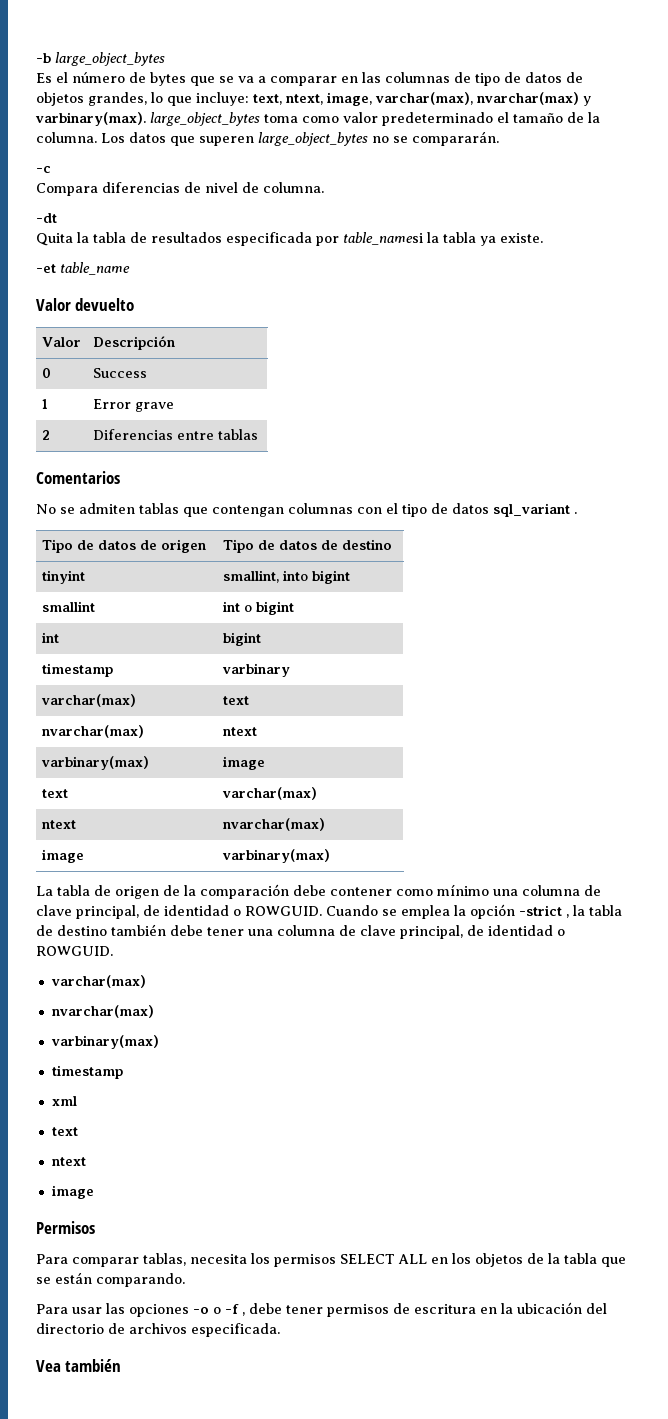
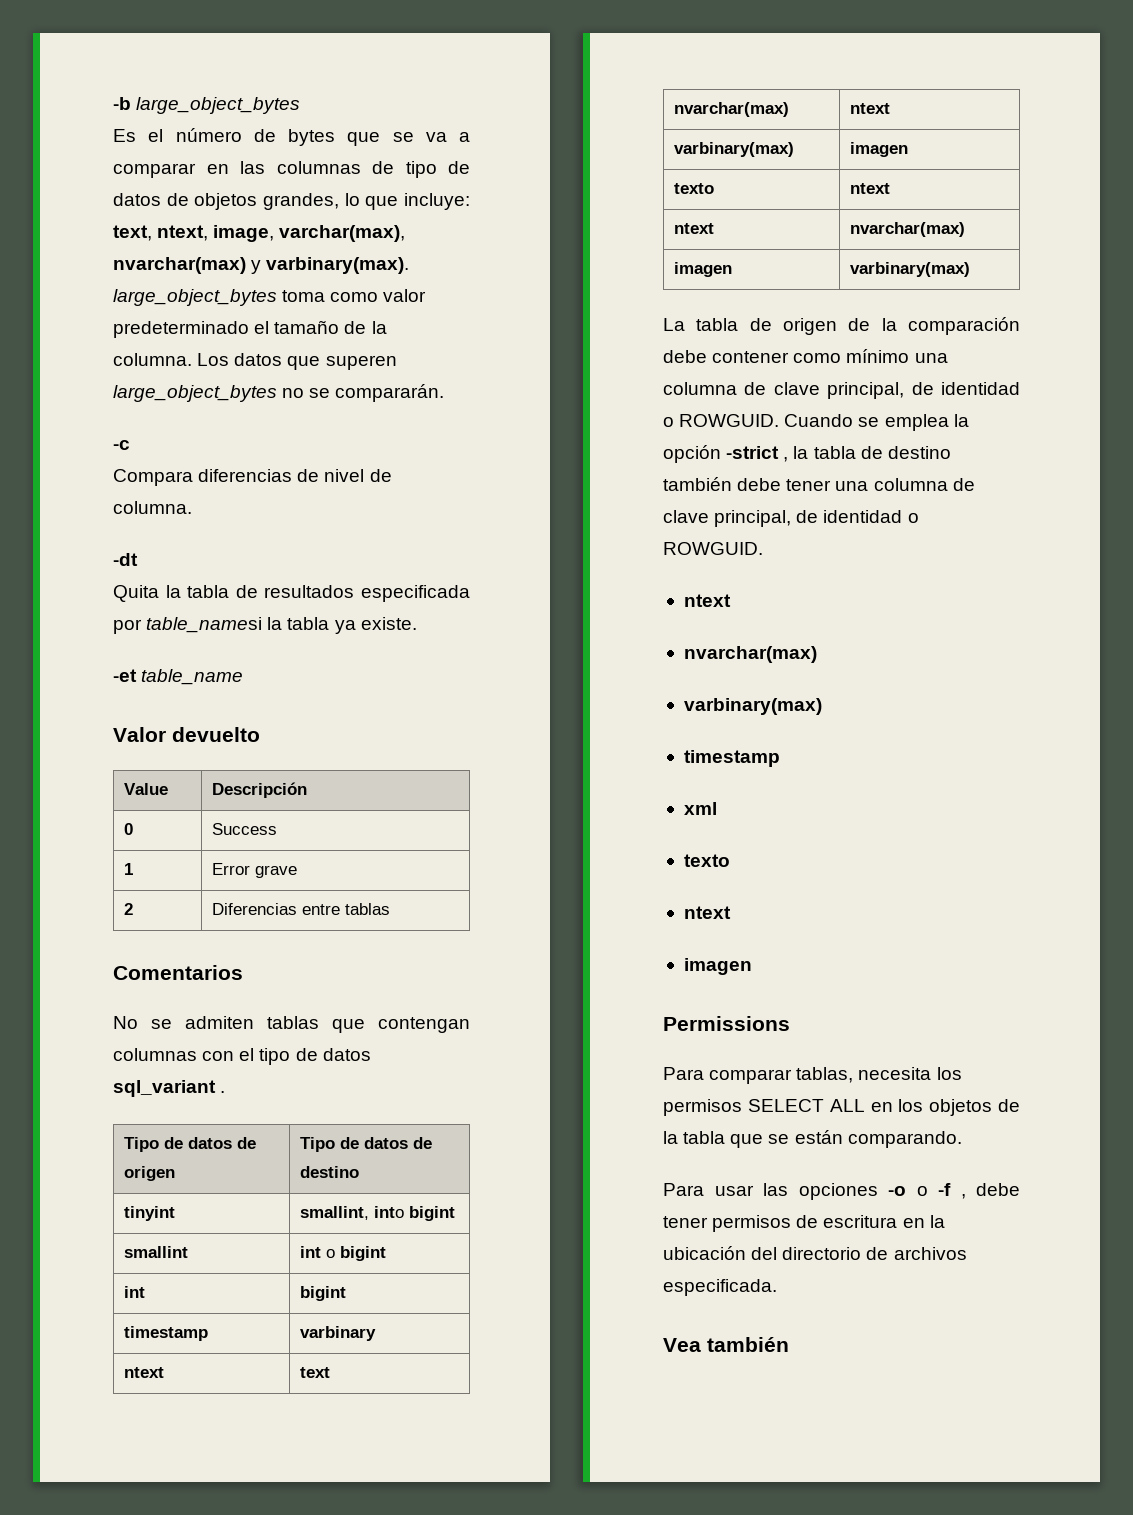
- Valor | Descripción
+ Value | Descripción
- varchar(max) | text
+ ntext | text
- varbinary(max) | image
- text | varchar(max)
+ varbinary(max) | imagen
+ texto | ntext
- image | varbinary(max)
+ imagen | varbinary(max)
  Cuando se emplea la opción -strict , la tabla de destino también debe tener una columna de clave principal, de identidad o ROWGUID.
- varchar(max)
+ ntext
  xml
- text
+ texto
  ntext
- image
- Permisos
+ imagen
+ Permissions

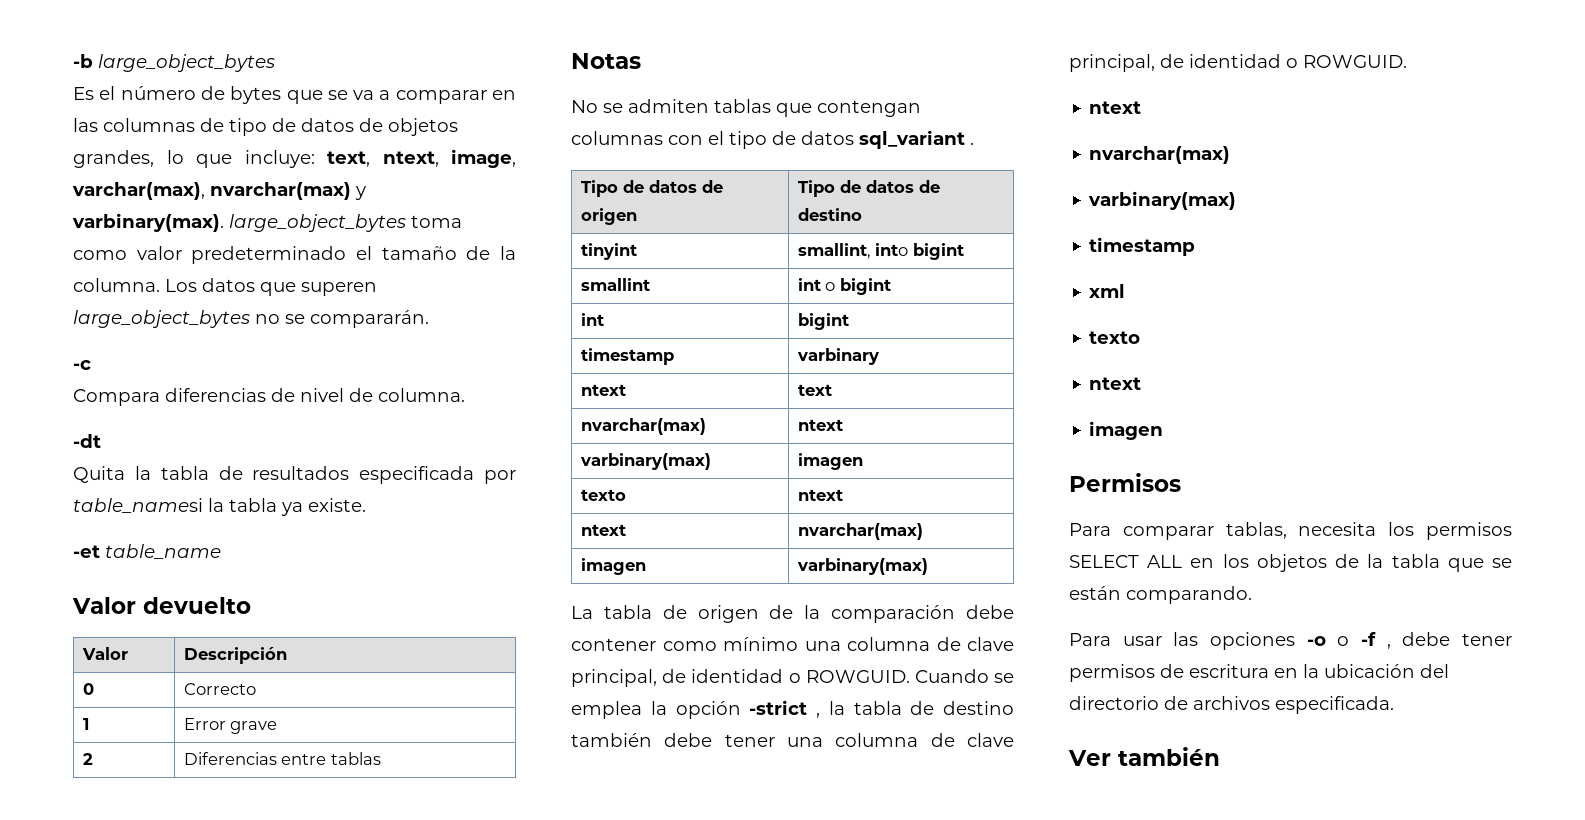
- Value | Descripción
+ Valor | Descripción
- 0 | Success
+ 0 | Correcto
- Comentarios
+ Notas
- Permissions
+ Permisos
- Vea también
+ Ver también

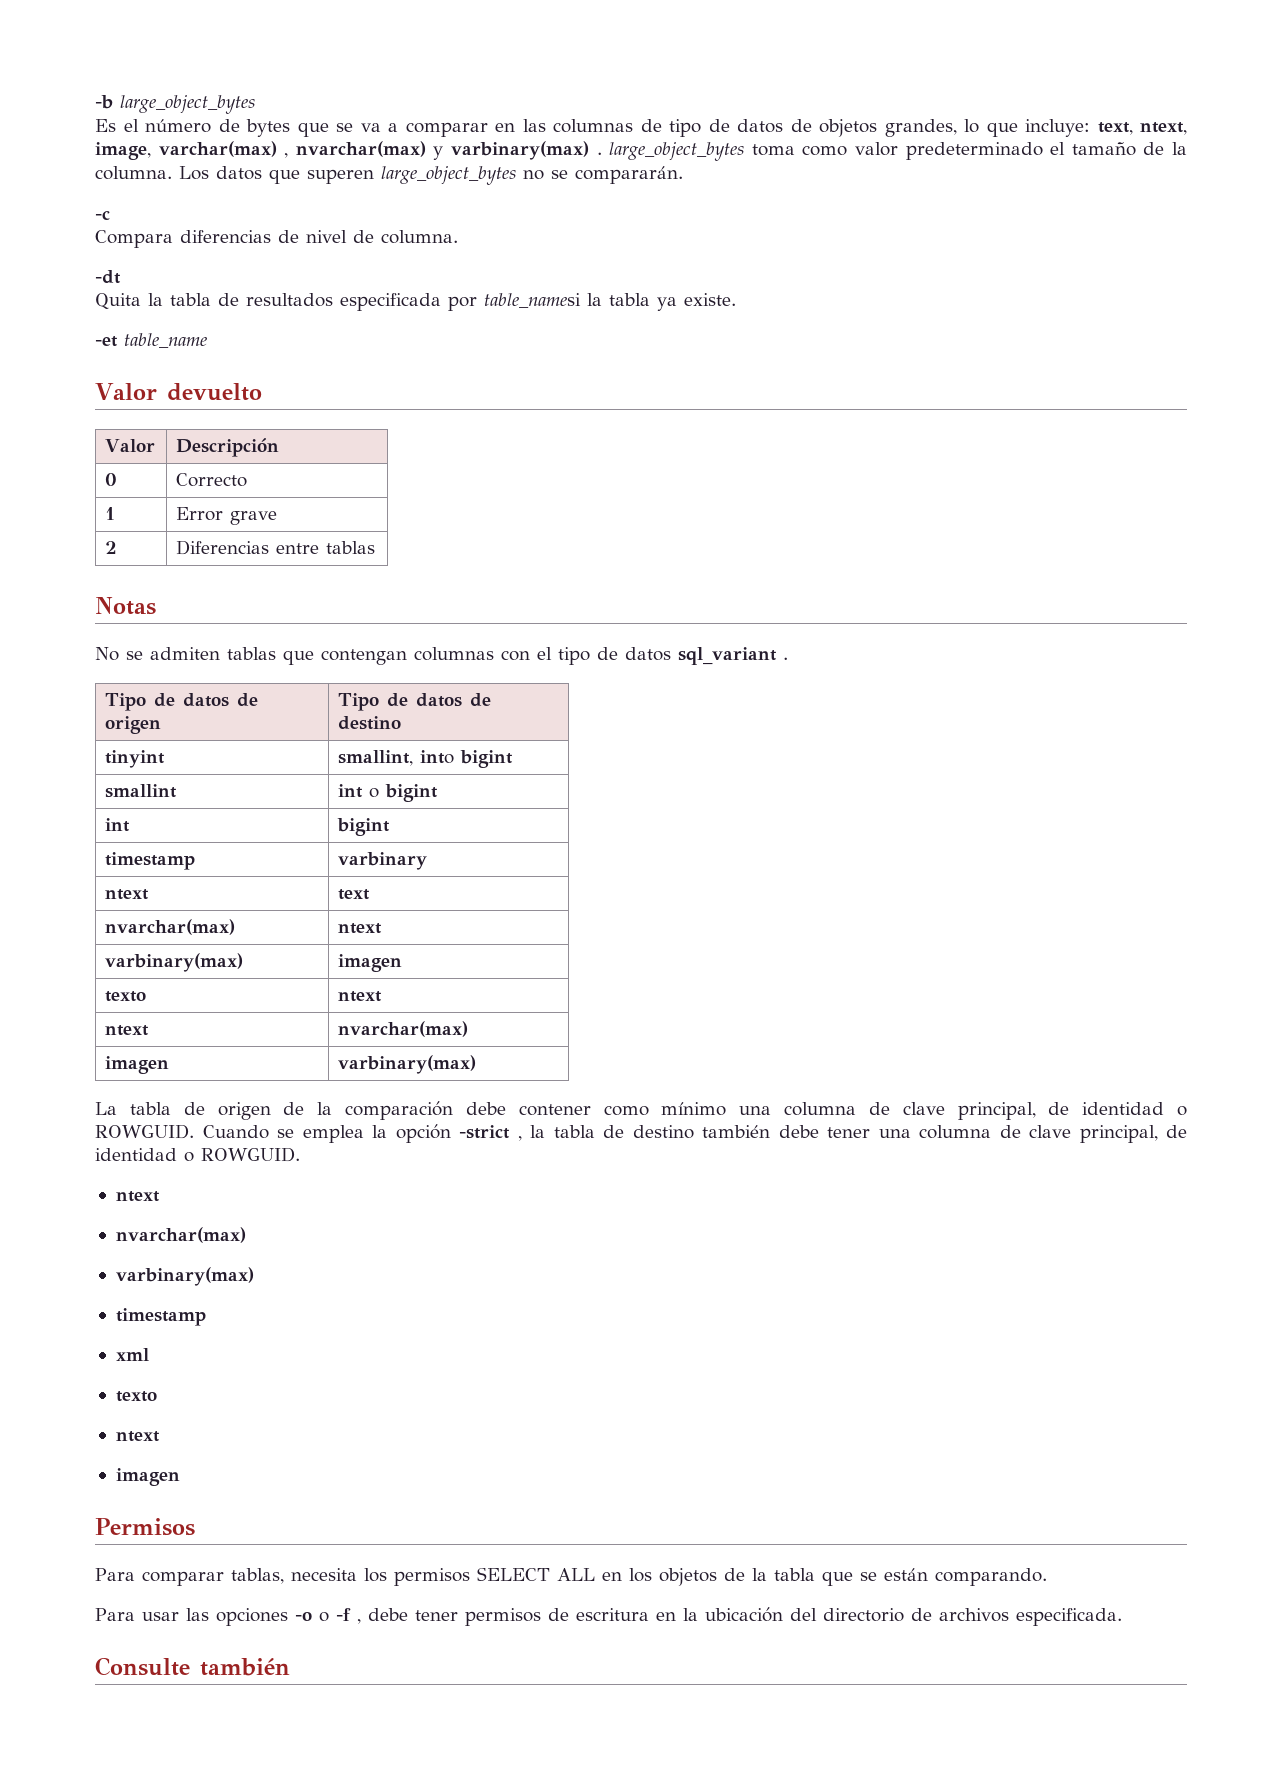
- Es el número de bytes que se va a comparar en las columnas de tipo de datos de objetos grandes, lo que incluye: text, ntext, image, varchar(max), nvarchar(max) y varbinary(max). large_object_bytes toma como valor predeterminado el tamaño de la columna.
+ Es el número de bytes que se va a comparar en las columnas de tipo de datos de objetos grandes, lo que incluye: text, ntext, image, varchar(max) , nvarchar(max) y varbinary(max) . large_object_bytes toma como valor predeterminado el tamaño de la columna.
- Ver también
+ Consulte también

